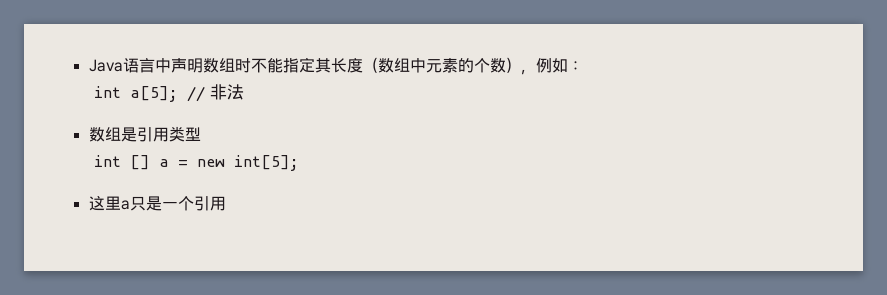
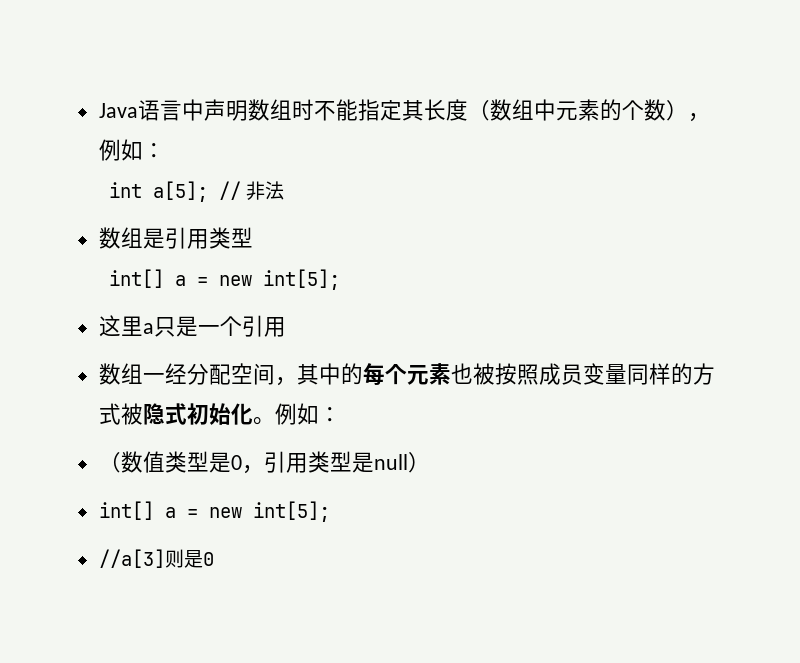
  数组是引用类型
- int [] a = new int[5];
+ int[] a = new int[5];
+ 数组一经分配空间，其中的每个元素也被按照成员变量同样的方式被隐式初始化。例如：
+ （数值类型是0，引用类型是null）
+ int[] a = new int[5];
+ //a[3]则是0

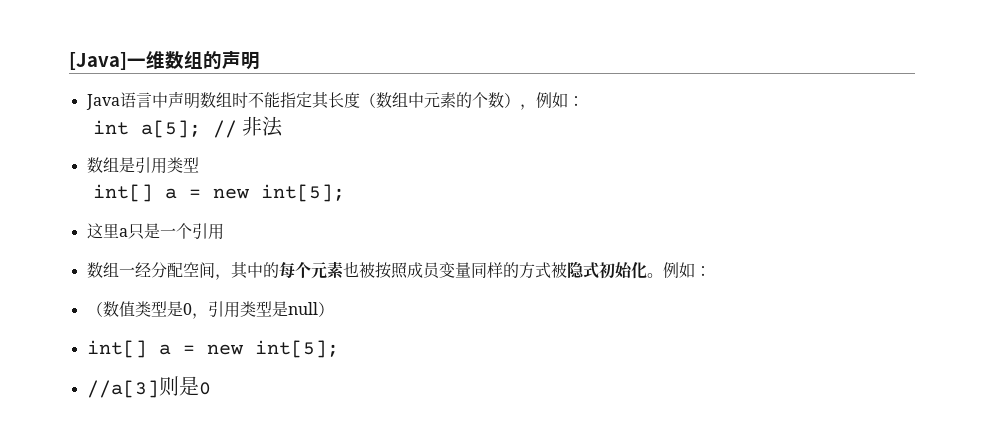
+ [Java]一维数组的声明

